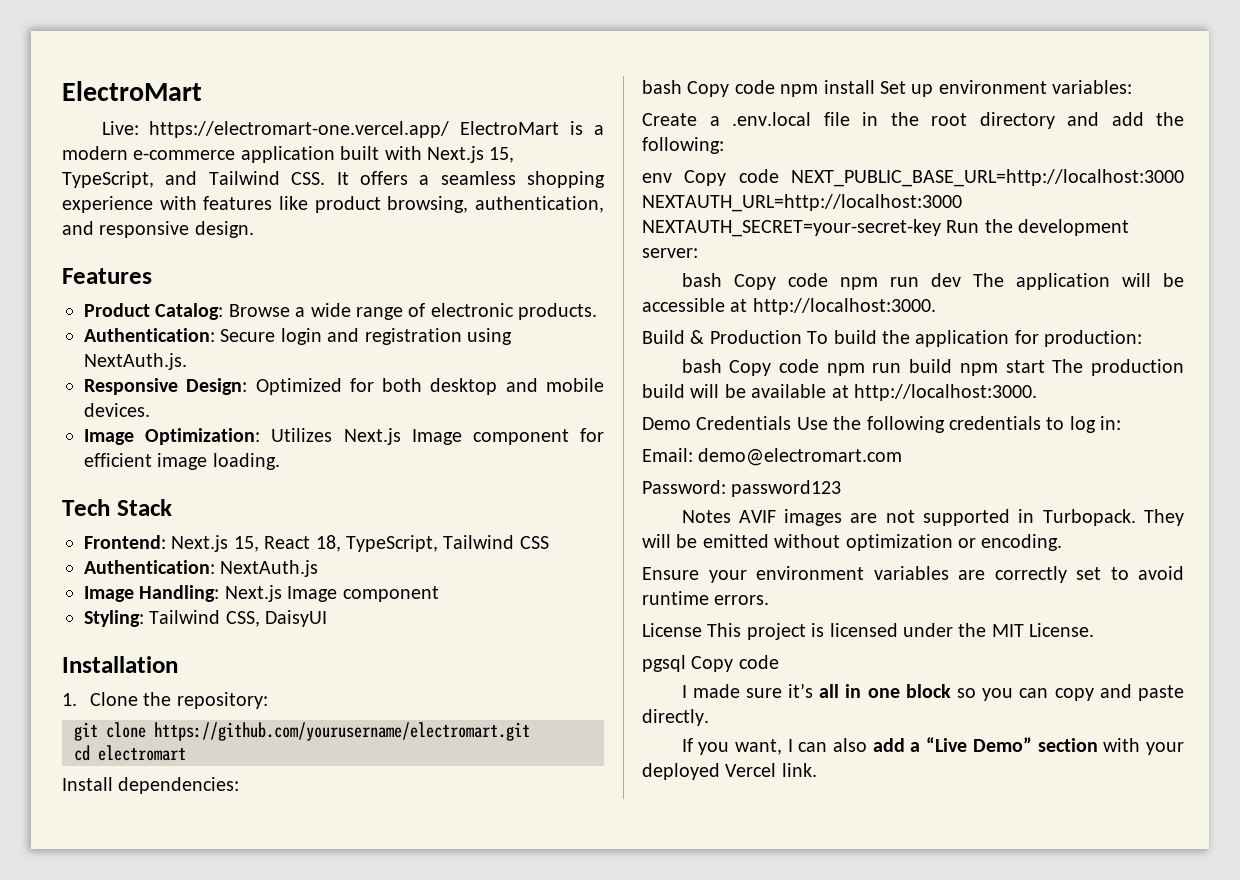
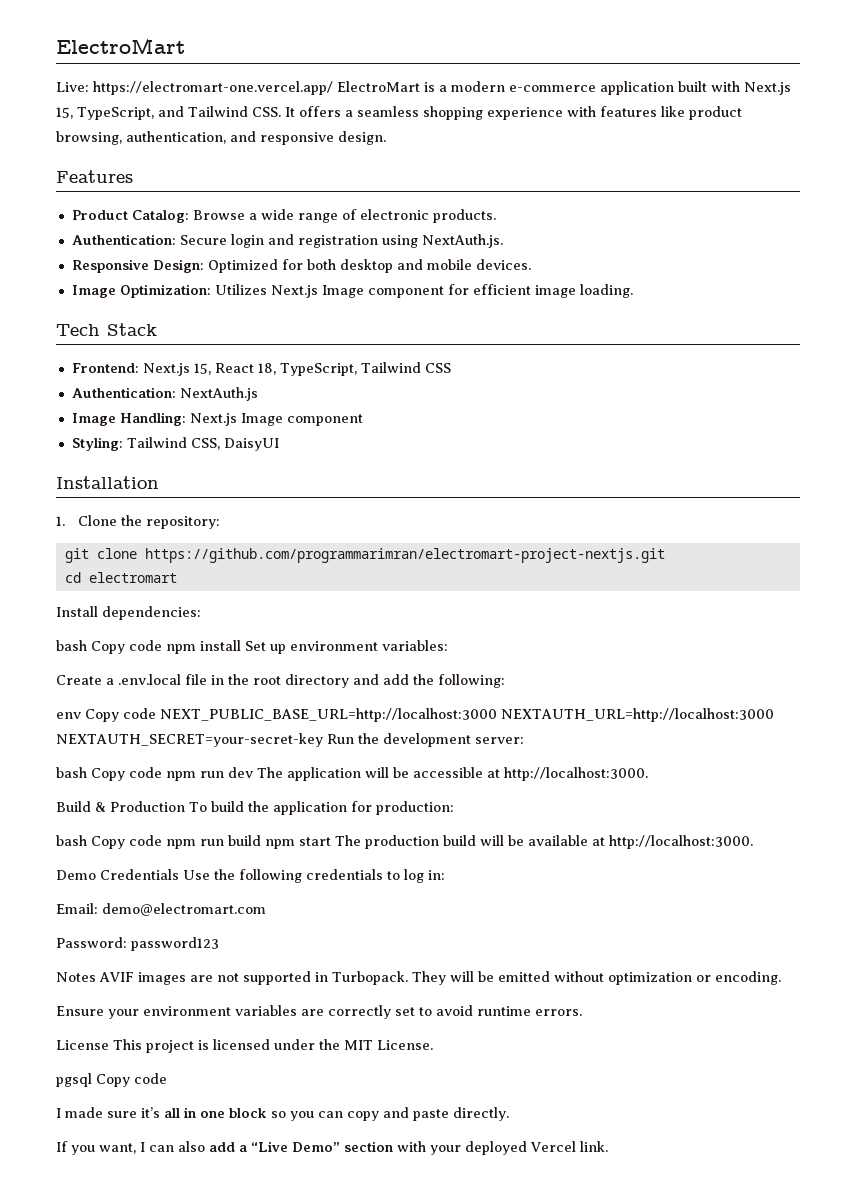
- git clone https://github.com/yourusername/electromart.git
+ git clone https://github.com/programmarimran/electromart-project-nextjs.git

